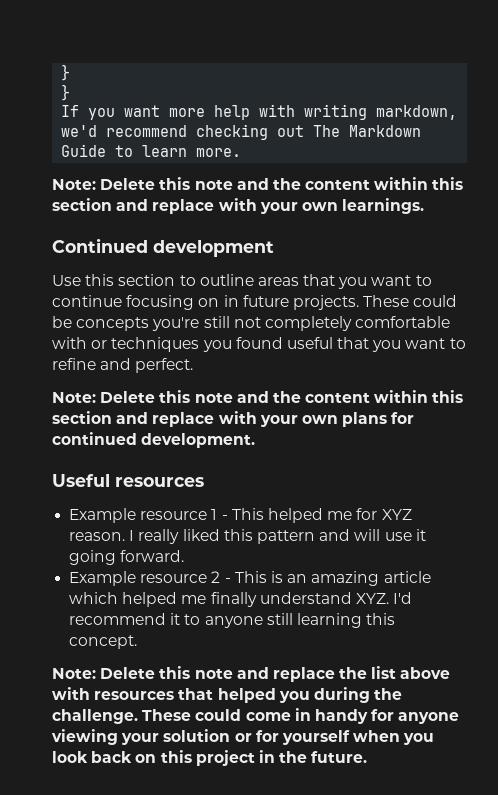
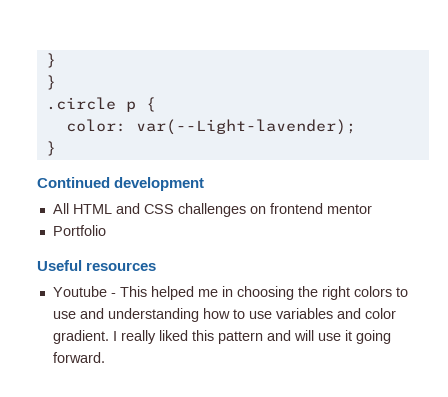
- If you want more help with writing markdown, we'd recommend checking out The Markdown Guide to learn more.
- Note: Delete this note and the content within this section and replace with your own learnings.
+ .circle p {
+ color: var(--Light-lavender);
+ }
  Continued development
- Use this section to outline areas that you want to continue focusing on in future projects. These could be concepts you're still not completely comfortable with or techniques you found useful that you want to refine and perfect.
- Note: Delete this note and the content within this section and replace with your own plans for continued development.
+ All HTML and CSS challenges on frontend mentor
+ Portfolio
- Example resource 1 - This helped me for XYZ reason.
+ Youtube - This helped me in choosing the right colors to use and understanding how to use variables and color gradient.
- Example resource 2 - This is an amazing article which helped me finally understand XYZ. I'd recommend it to anyone still learning this concept.
- Note: Delete this note and replace the list above with resources that helped you during the challenge. These could come in handy for anyone viewing your solution or for yourself when you look back on this project in the future.

